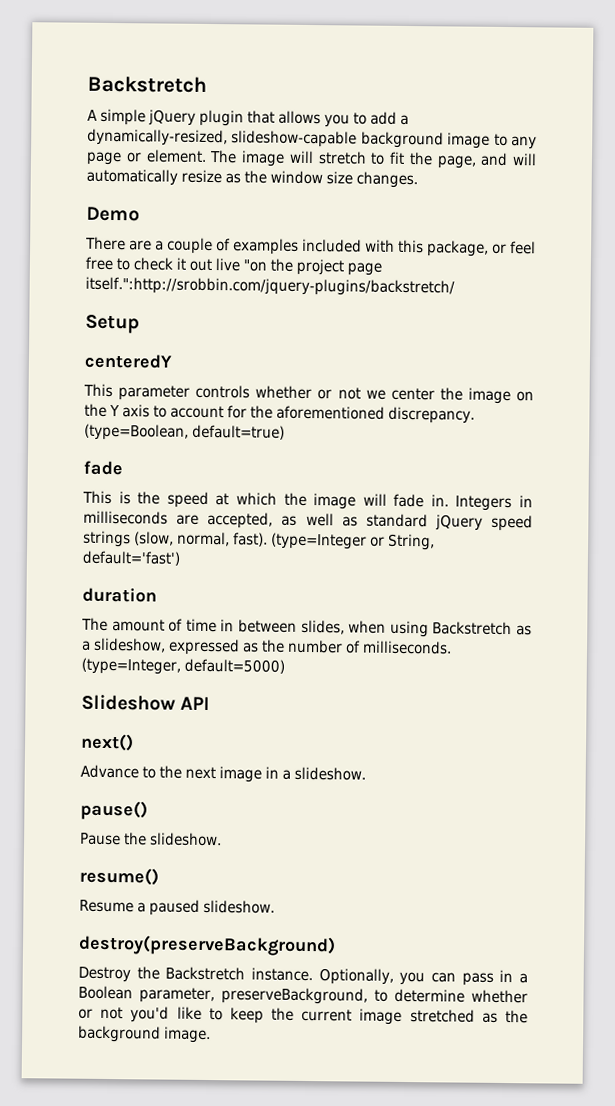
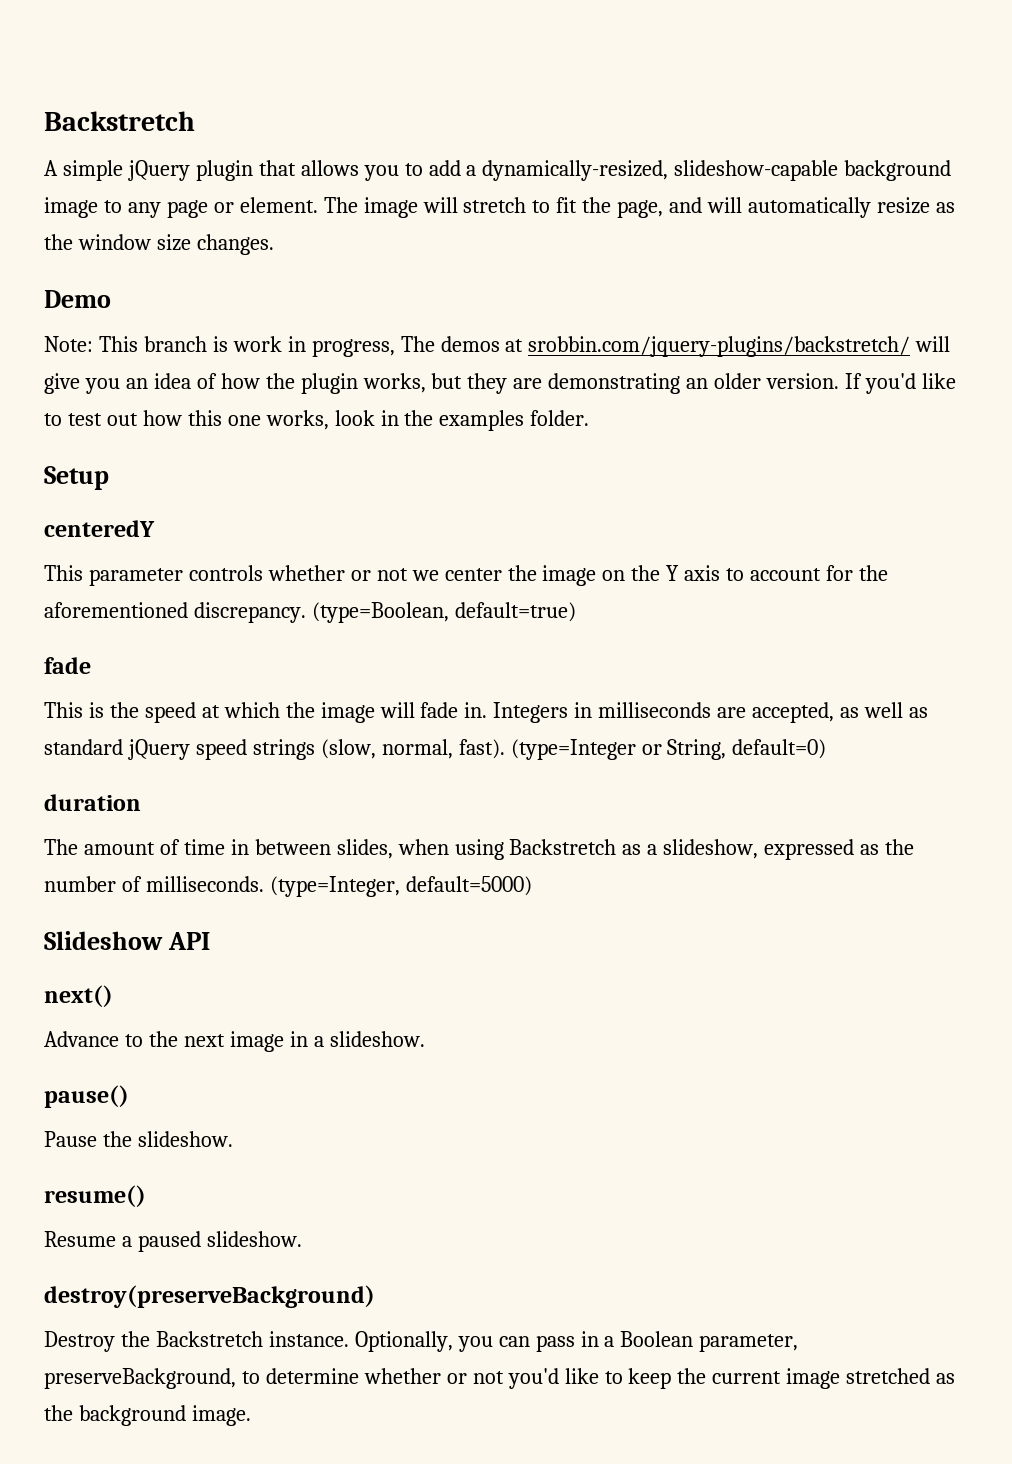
- There are a couple of examples included with this package, or feel free to check it out live "on the project page itself.":http://srobbin.com/jquery-plugins/backstretch/
+ Note: This branch is work in progress, The demos at srobbin.com/jquery-plugins/backstretch/ will give you an idea of how the plugin works, but they are demonstrating an older version. If you'd like to test out how this one works, look in the examples folder.
- (type=Integer or String, default='fast')
+ (type=Integer or String, default=0)

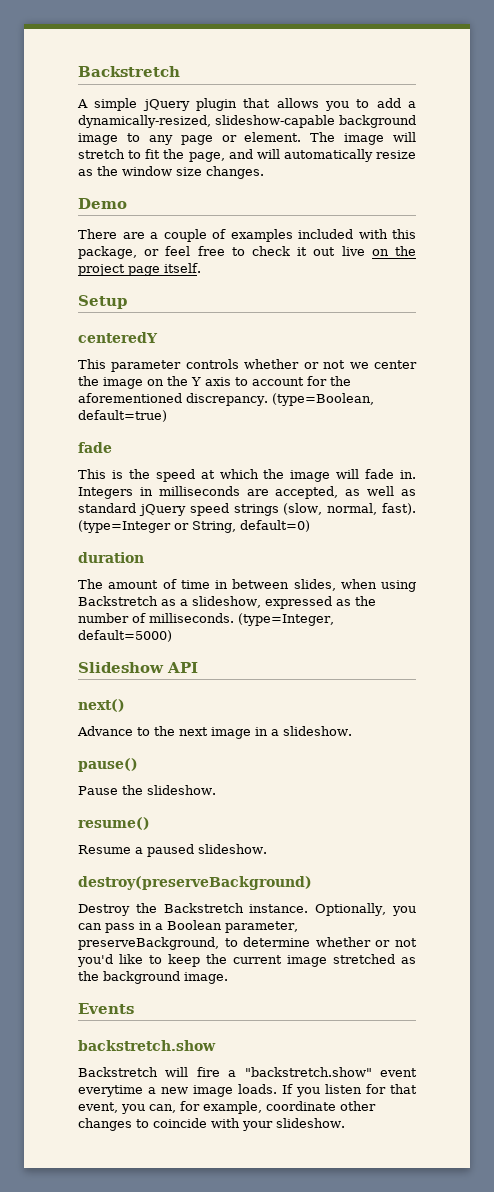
- Note: This branch is work in progress, The demos at srobbin.com/jquery-plugins/backstretch/ will give you an idea of how the plugin works, but they are demonstrating an older version. If you'd like to test out how this one works, look in the examples folder.
+ There are a couple of examples included with this package, or feel free to check it out live on the project page itself.
+ Events
+ backstretch.show
+ Backstretch will fire a "backstretch.show" event everytime a new image loads. If you listen for that event, you can, for example, coordinate other changes to coincide with your slideshow.

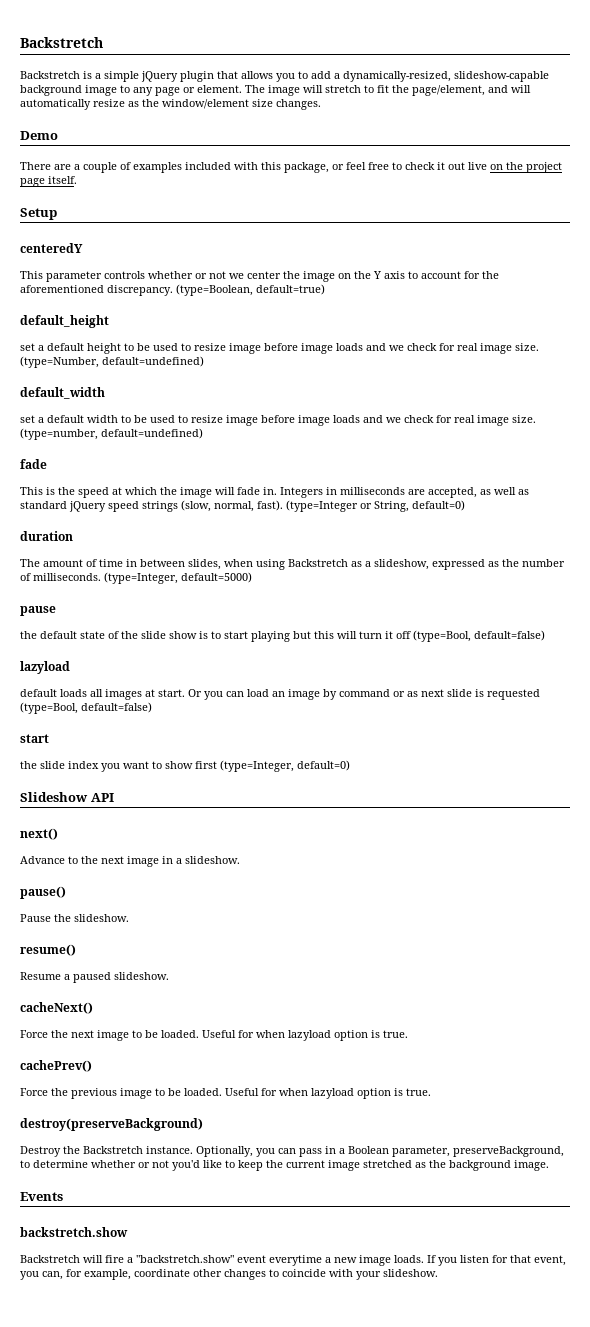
- A simple jQuery plugin that allows you to add a dynamically-resized, slideshow-capable background image to any page or element.
+ Backstretch is a simple jQuery plugin that allows you to add a dynamically-resized, slideshow-capable background image to any page or element.
- The image will stretch to fit the page, and will automatically resize as the window size changes.
+ The image will stretch to fit the page/element, and will automatically resize as the window/element size changes.
+ default_height
+ set a default height to be used to resize image before image loads and we check for real image size. (type=Number, default=undefined)
+ default_width
+ set a default width to be used to resize image before image loads and we check for real image size. (type=number, default=undefined)
+ pause
+ the default state of the slide show is to start playing but this will turn it off (type=Bool, default=false)
+ lazyload
+ default loads all images at start. Or you can load an image by command or as next slide is requested (type=Bool, default=false)
+ start
+ the slide index you want to show first (type=Integer, default=0)
+ cacheNext()
+ Force the next image to be loaded. Useful for when lazyload option is true.
+ cachePrev()
+ Force the previous image to be loaded. Useful for when lazyload option is true.

